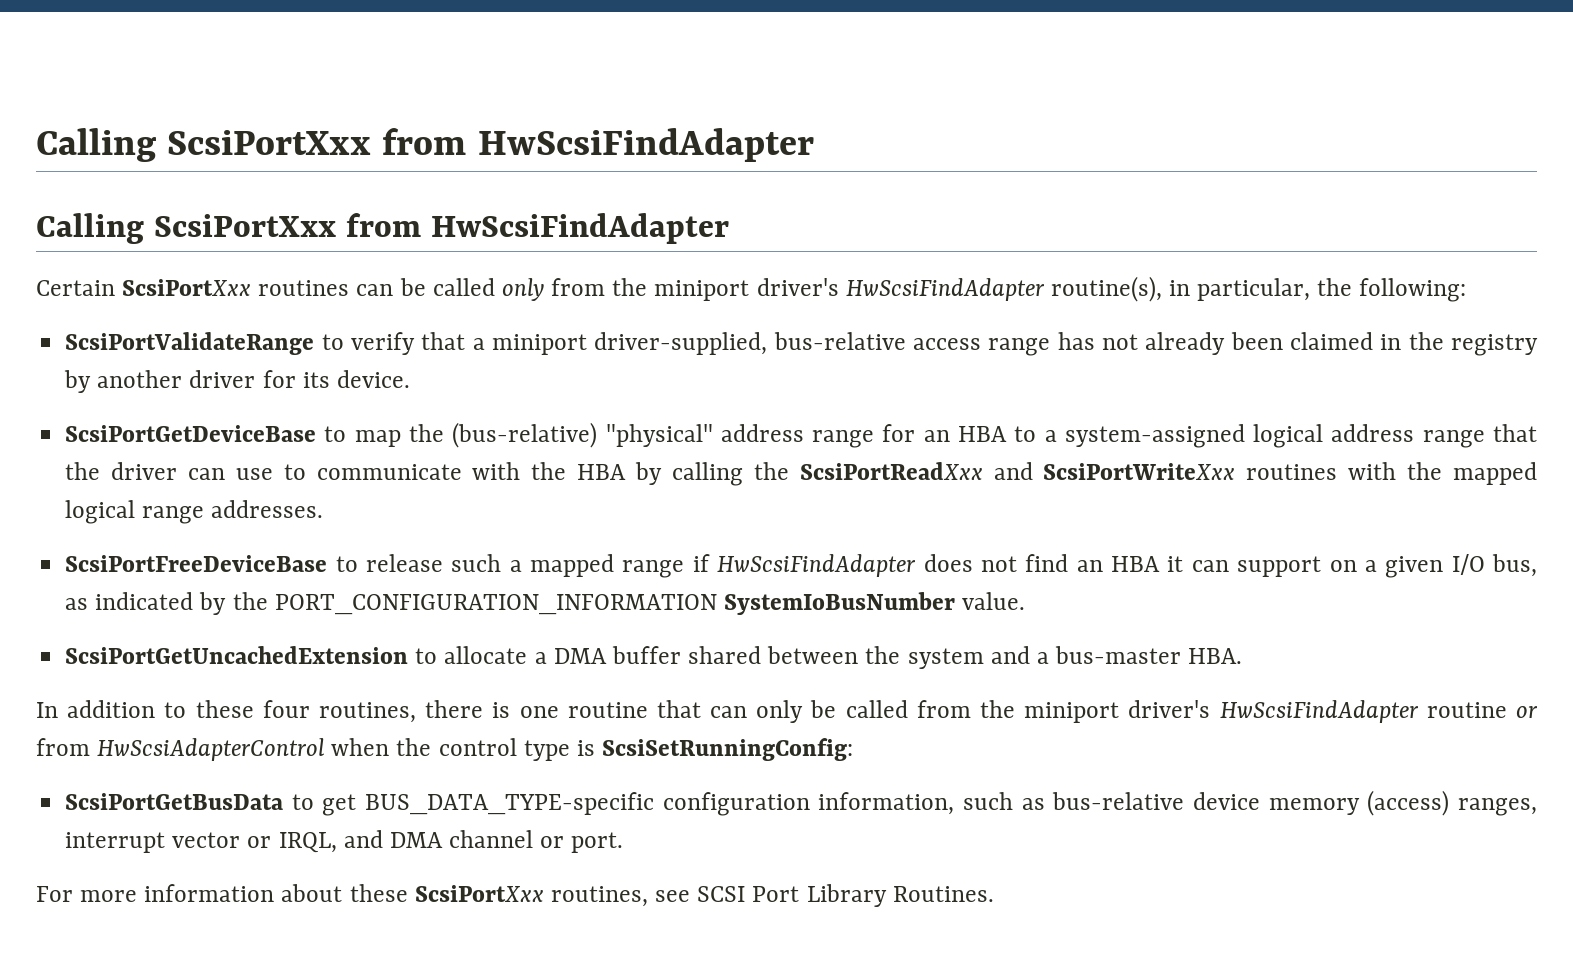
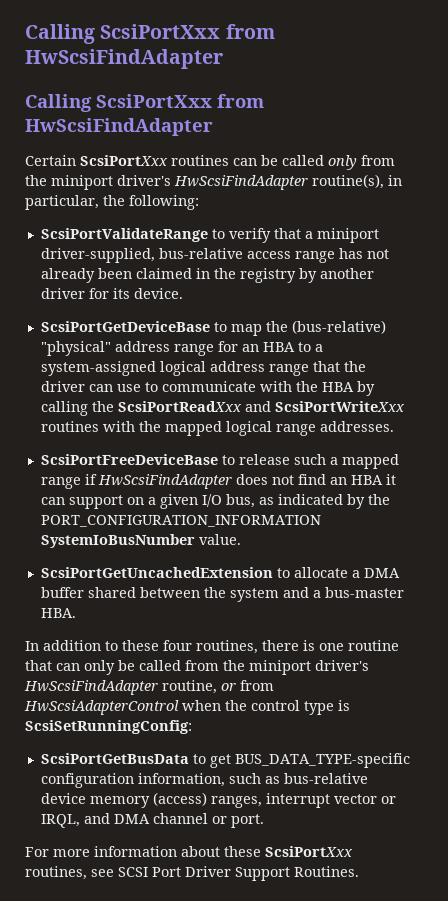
- In addition to these four routines, there is one routine that can only be called from the miniport driver's HwScsiFindAdapter routine or from HwScsiAdapterControl when the control type is ScsiSetRunningConfig:
+ In addition to these four routines, there is one routine that can only be called from the miniport driver's HwScsiFindAdapter routine, or from HwScsiAdapterControl when the control type is ScsiSetRunningConfig:
- For more information about these ScsiPortXxx routines, see SCSI Port Library Routines.
+ For more information about these ScsiPortXxx routines, see SCSI Port Driver Support Routines.

